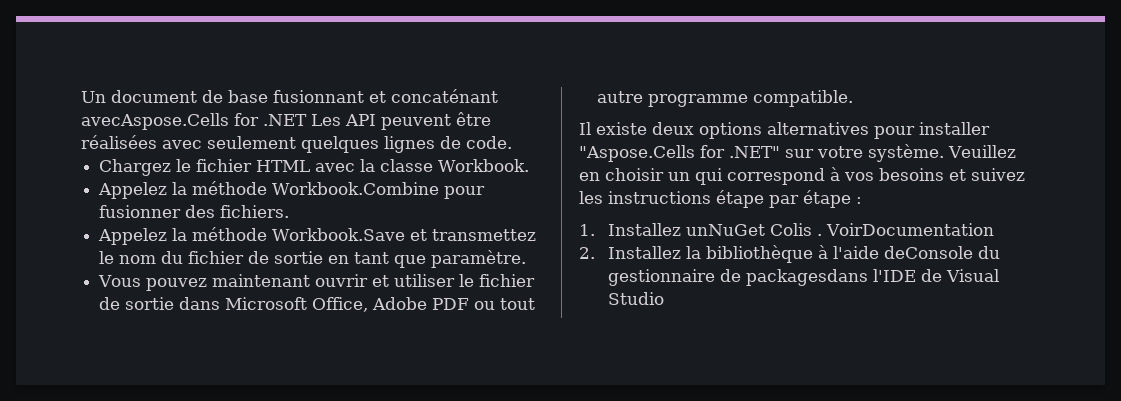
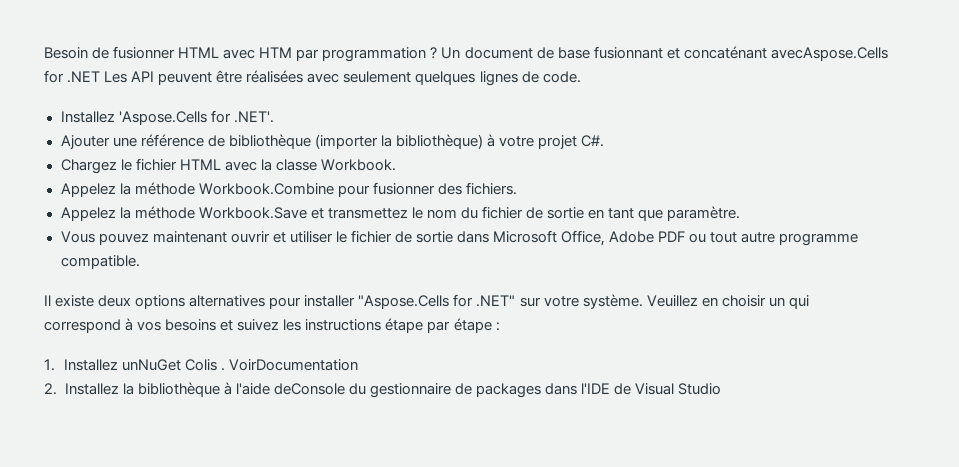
+ Besoin de fusionner HTML avec HTM par programmation ?
+ Installez 'Aspose.Cells for .NET'.
+ Ajouter une référence de bibliothèque (importer la bibliothèque) à votre projet C#.
- 2. Installez la bibliothèque à l'aide deConsole du gestionnaire de packagesdans l'IDE de Visual Studio
+ 2. Installez la bibliothèque à l'aide deConsole du gestionnaire de packages dans l'IDE de Visual Studio

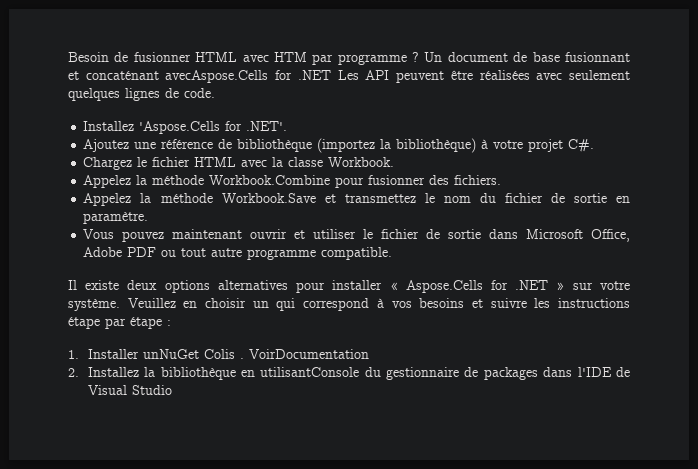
- Besoin de fusionner HTML avec HTM par programmation ?
+ Besoin de fusionner HTML avec HTM par programme ?
- Ajouter une référence de bibliothèque (importer la bibliothèque) à votre projet C#.
+ Ajoutez une référence de bibliothèque (importez la bibliothèque) à votre projet C#.
- Appelez la méthode Workbook.Save et transmettez le nom du fichier de sortie en tant que paramètre.
+ Appelez la méthode Workbook.Save et transmettez le nom du fichier de sortie en paramètre.
- Il existe deux options alternatives pour installer "Aspose.Cells for .NET" sur votre système.
+ Il existe deux options alternatives pour installer « Aspose.Cells for .NET » sur votre système.
- Veuillez en choisir un qui correspond à vos besoins et suivez les instructions étape par étape :
+ Veuillez en choisir un qui correspond à vos besoins et suivre les instructions étape par étape :
- 1. Installez unNuGet Colis .
+ 1. Installer unNuGet Colis .
- 2. Installez la bibliothèque à l'aide deConsole du gestionnaire de packages dans l'IDE de Visual Studio
+ 2. Installez la bibliothèque en utilisantConsole du gestionnaire de packages dans l'IDE de Visual Studio

